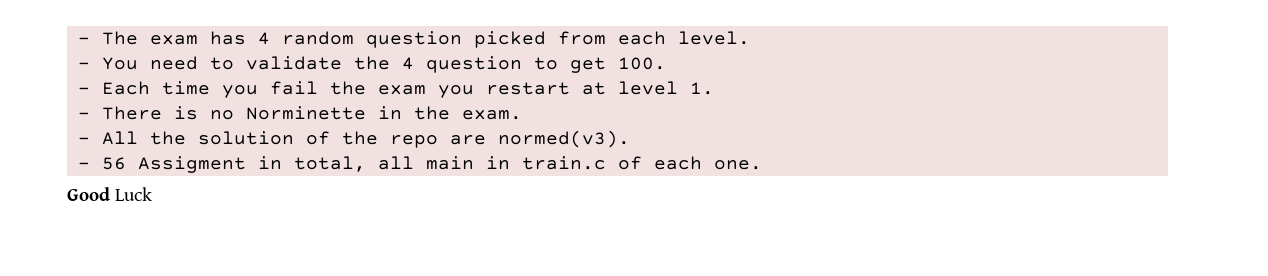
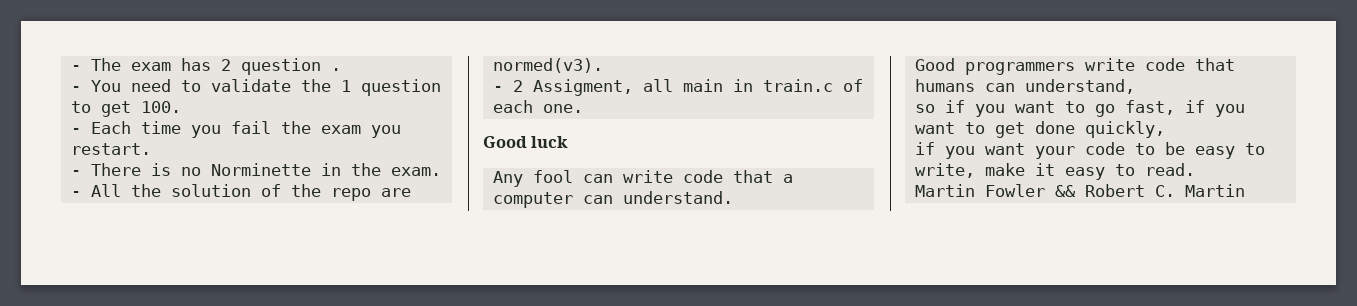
- - The exam has 4 random question picked from each level.
+ - The exam has 2 question .
- - You need to validate the 4 question to get 100.
+ - You need to validate the 1 question to get 100.
- - Each time you fail the exam you restart at level 1.
+ - Each time you fail the exam you restart.
- - 56 Assigment in total, all main in train.c of each one.
+ - 2 Assigment, all main in train.c of each one.
- Good Luck
+ Good luck
+ Any fool can write code that a computer can understand.
+ Good programmers write code that humans can understand,
+ so if you want to go fast, if you want to get done quickly,
+ if you want your code to be easy to write, make it easy to read.
+ Martin Fowler && Robert C. Martin

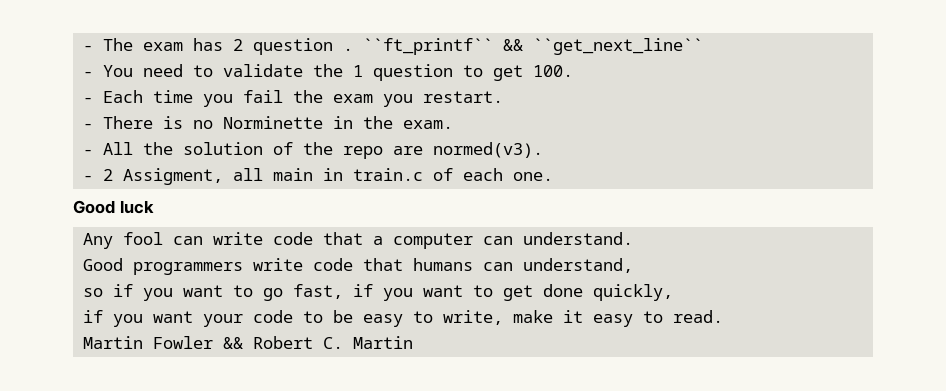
+ ``ft_printf`` && ``get_next_line``

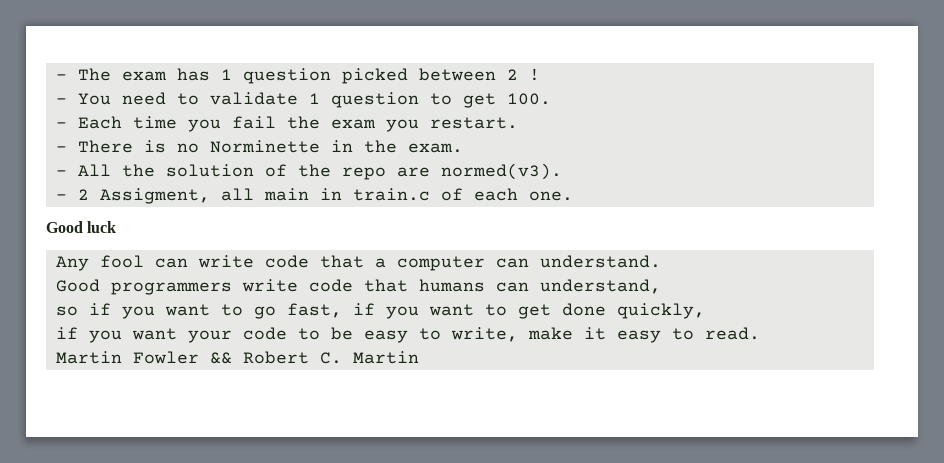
- - The exam has 2 question . ``ft_printf`` && ``get_next_line``
+ - The exam has 1 question picked between 2 !
- - You need to validate the 1 question to get 100.
+ - You need to validate 1 question to get 100.

